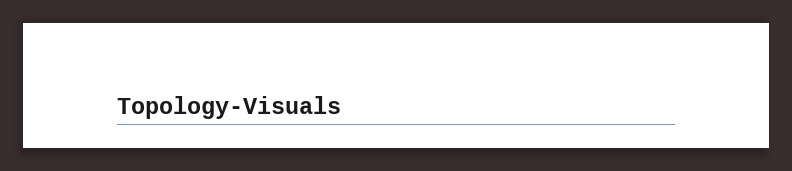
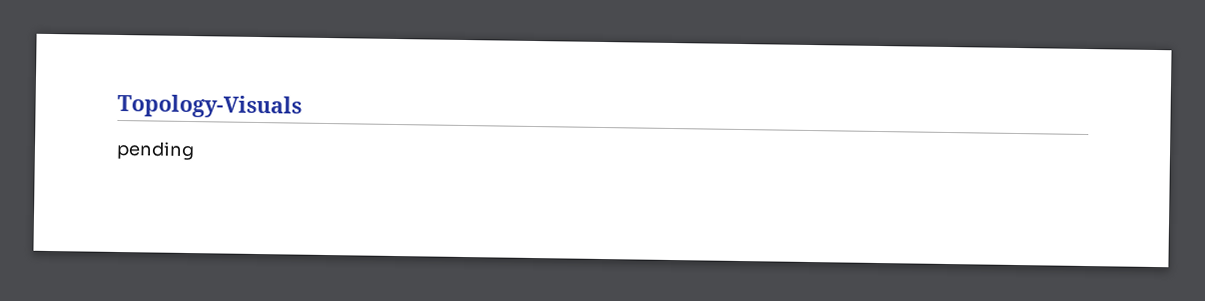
+ pending

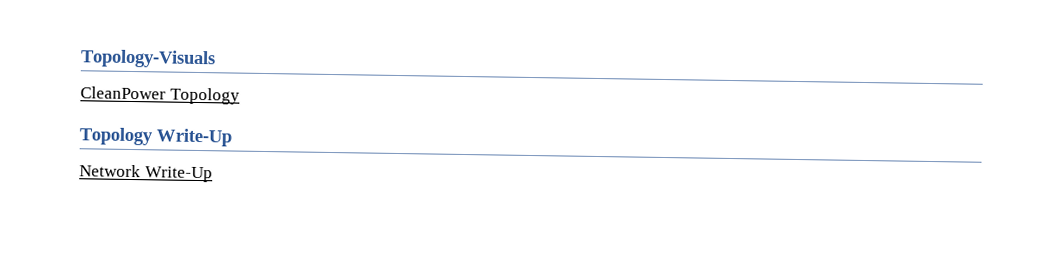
- pending
+ CleanPower Topology
+ Topology Write-Up
+ Network Write-Up

